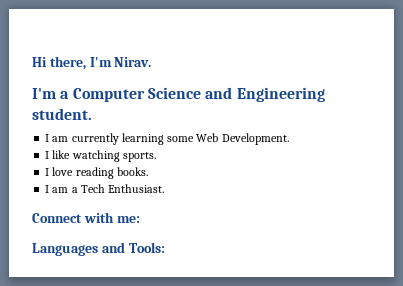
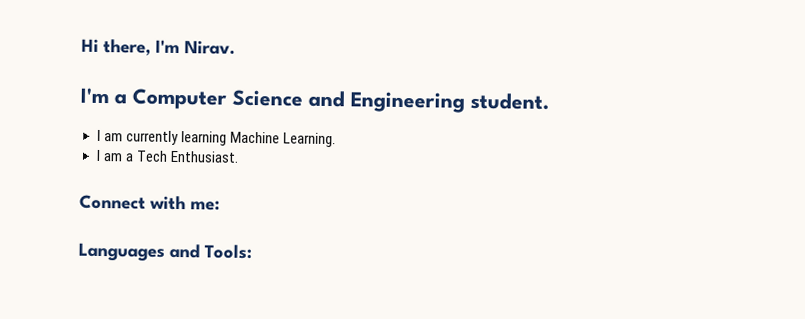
- I am currently learning some Web Development.
- I like watching sports.
- I love reading books.
+ I am currently learning Machine Learning.

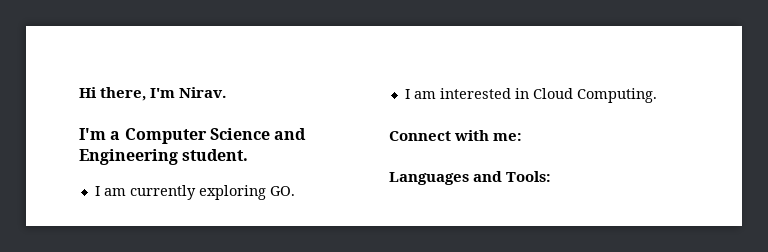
- I am currently learning Machine Learning.
- I am a Tech Enthusiast.
+ I am currently exploring GO.
+ I am interested in Cloud Computing.

